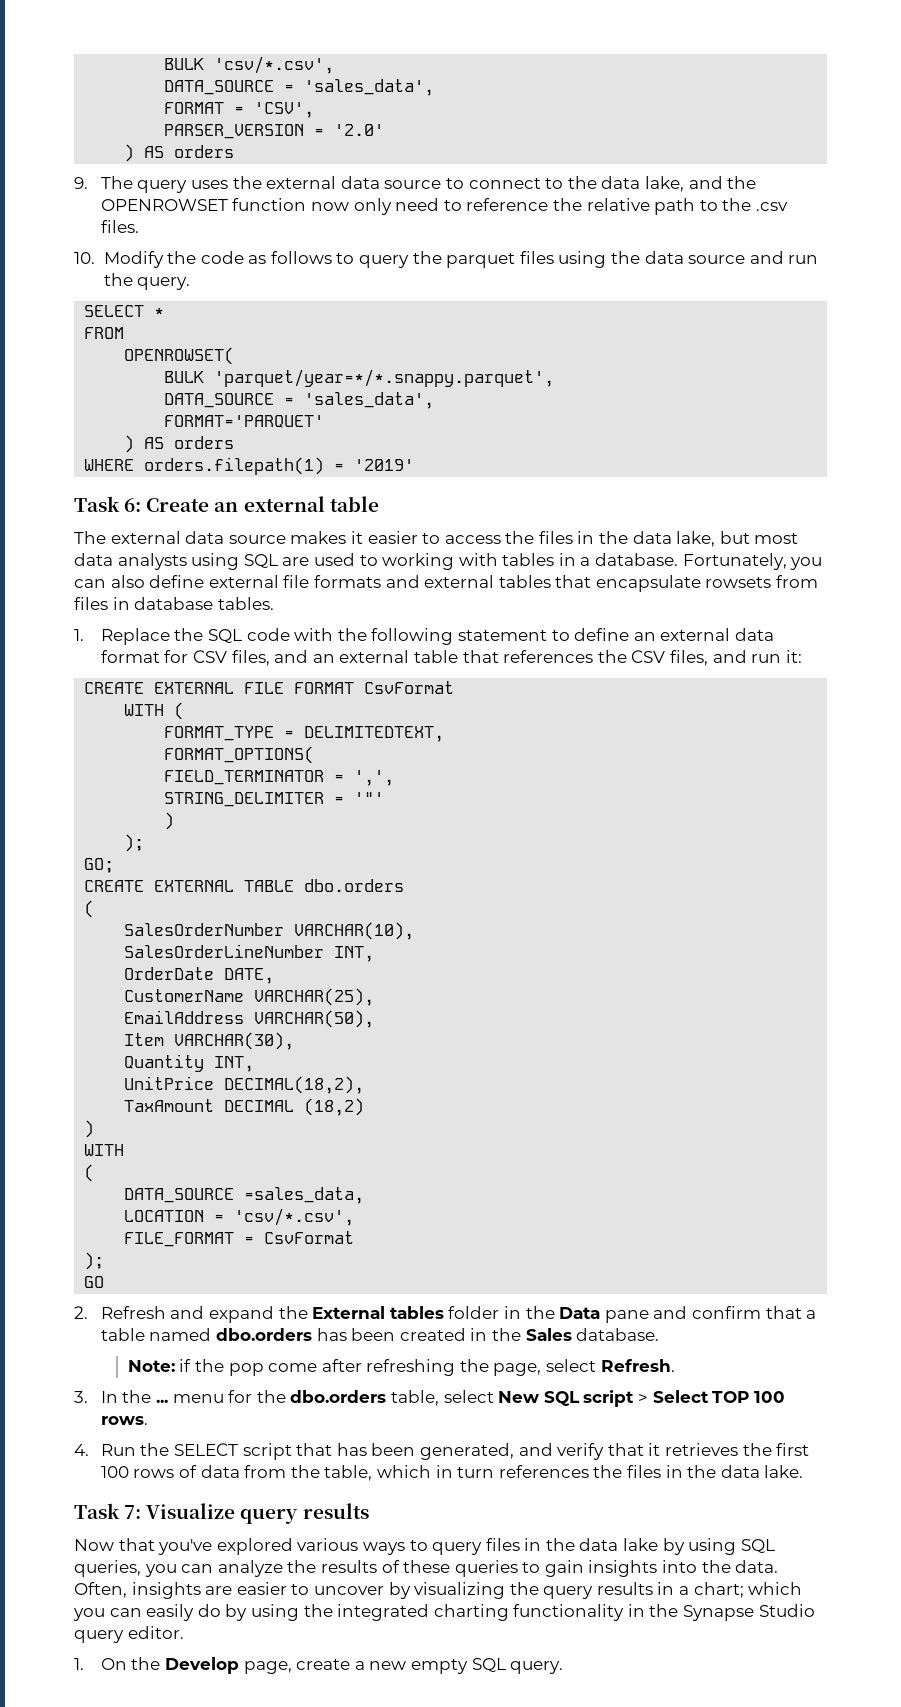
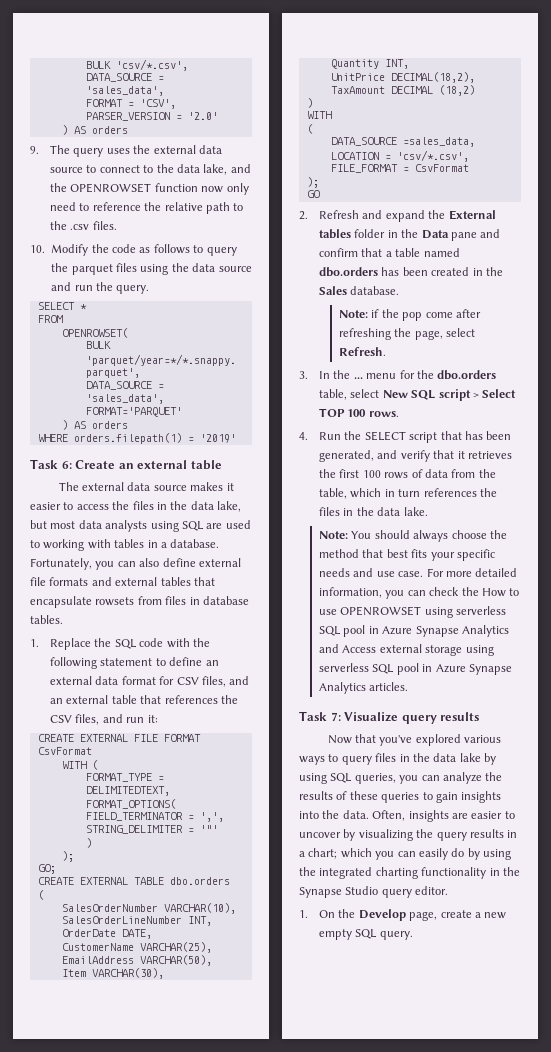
+ Note: You should always choose the method that best fits your specific needs and use case. For more detailed information, you can check the How to use OPENROWSET using serverless SQL pool in Azure Synapse Analytics and Access external storage using serverless SQL pool in Azure Synapse Analytics articles.

